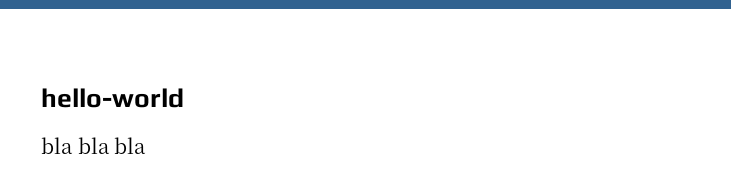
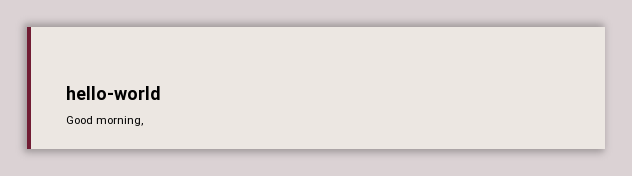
- bla bla bla
+ Good morning,

